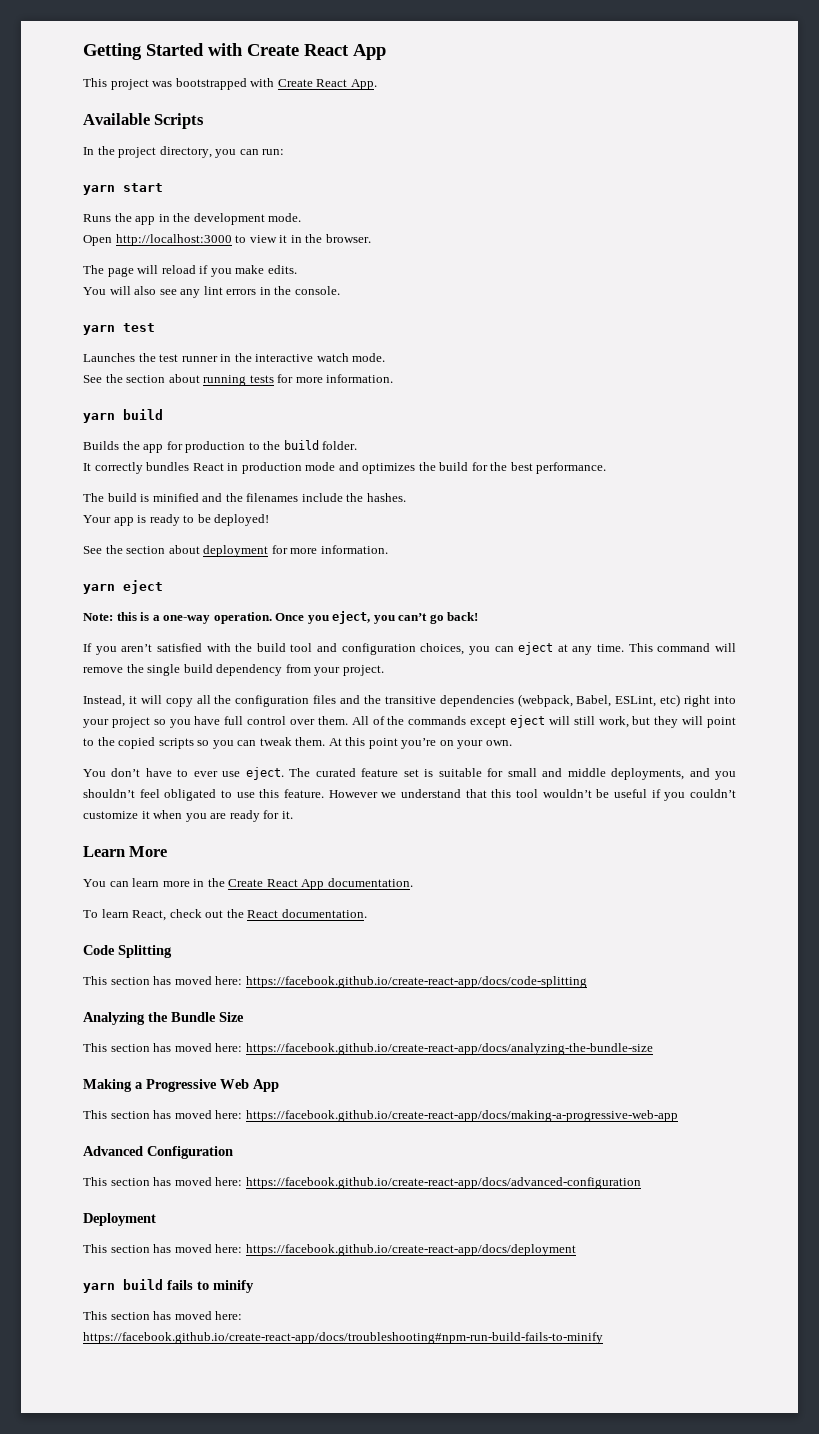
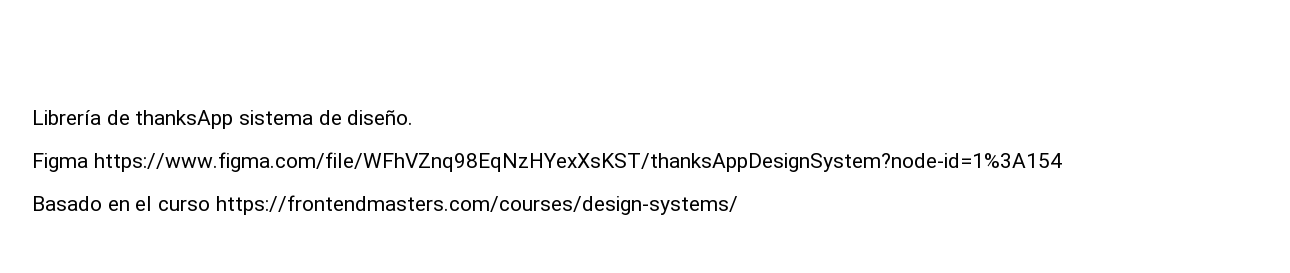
- Getting Started with Create React App
- This project was bootstrapped with Create React App.
- Available Scripts
- In the project directory, you can run:
- yarn start
- Runs the app in the development mode.
- Open http://localhost:3000 to view it in the browser.
- The page will reload if you make edits.
- You will also see any lint errors in the console.
- yarn test
- Launches the test runner in the interactive watch mode.
- See the section about running tests for more information.
- yarn build
- Builds the app for production to the build folder.
- It correctly bundles React in production mode and optimizes the build for the best performance.
- The build is minified and the filenames include the hashes.
- Your app is ready to be deployed!
- See the section about deployment for more information.
- yarn eject
- Note: this is a one-way operation. Once you eject, you can’t go back!
- If you aren’t satisfied with the build tool and configuration choices, you can eject at any time. This command will remove the single build dependency from your project.
- Instead, it will copy all the configuration files and the transitive dependencies (webpack, Babel, ESLint, etc) right into your project so you have full control over them. All of the commands except eject will still work, but they will point to the copied scripts so you can tweak them. At this point you’re on your own.
- You don’t have to ever use eject. The curated feature set is suitable for small and middle deployments, and you shouldn’t feel obligated to use this feature. However we understand that this tool wouldn’t be useful if you couldn’t customize it when you are ready for it.
- Learn More
- You can learn more in the Create React App documentation.
- To learn React, check out the React documentation.
- Code Splitting
- This section has moved here: https://facebook.github.io/create-react-app/docs/code-splitting
- Analyzing the Bundle Size
- This section has moved here: https://facebook.github.io/create-react-app/docs/analyzing-the-bundle-size
- Making a Progressive Web App
- This section has moved here: https://facebook.github.io/create-react-app/docs/making-a-progressive-web-app
- Advanced Configuration
- This section has moved here: https://facebook.github.io/create-react-app/docs/advanced-configuration
- Deployment
- This section has moved here: https://facebook.github.io/create-react-app/docs/deployment
- yarn build fails to minify
- This section has moved here: https://facebook.github.io/create-react-app/docs/troubleshooting#npm-run-build-fails-to-minify
+ Librería de thanksApp sistema de diseño.
+ Figma https://www.figma.com/file/WFhVZnq98EqNzHYexXsKST/thanksAppDesignSystem?node-id=1%3A154
+ Basado en el curso https://frontendmasters.com/courses/design-systems/

